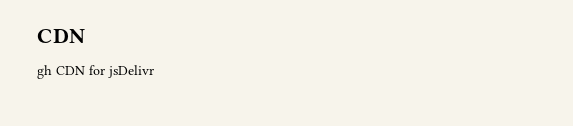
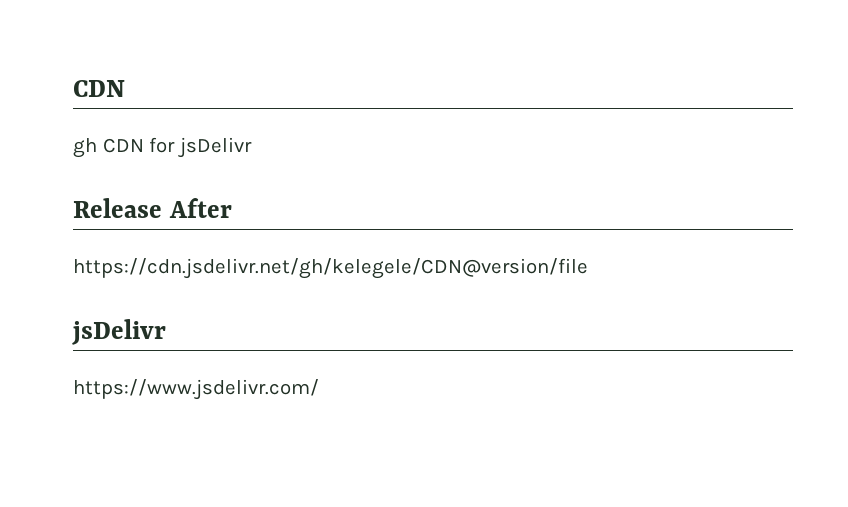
+ Release After
+ https://cdn.jsdelivr.net/gh/kelegele/CDN@version/file
+ jsDelivr
+ https://www.jsdelivr.com/

